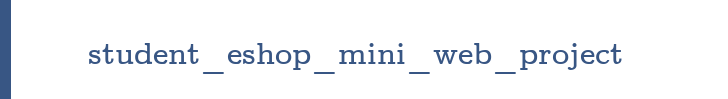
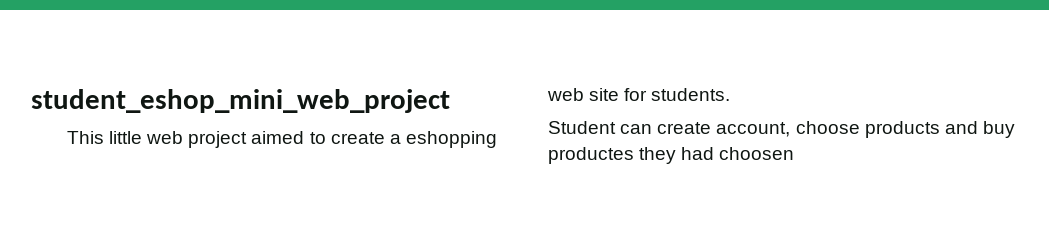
+ This little web project aimed to create a eshopping web site for students.
+ Student can create account, choose products and buy productes they had choosen

